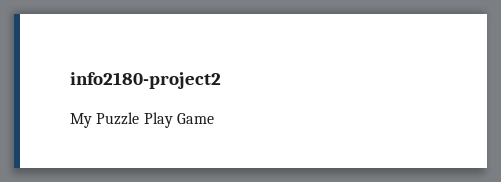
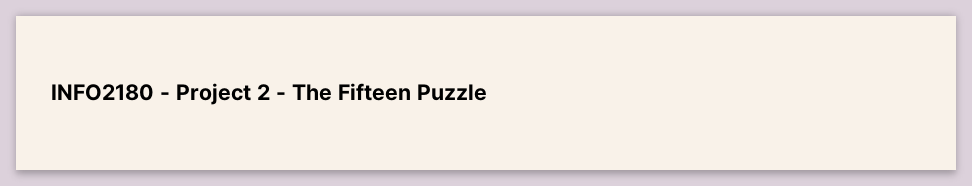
- info2180-project2
- My Puzzle Play Game
+ INFO2180 - Project 2 - The Fifteen Puzzle

